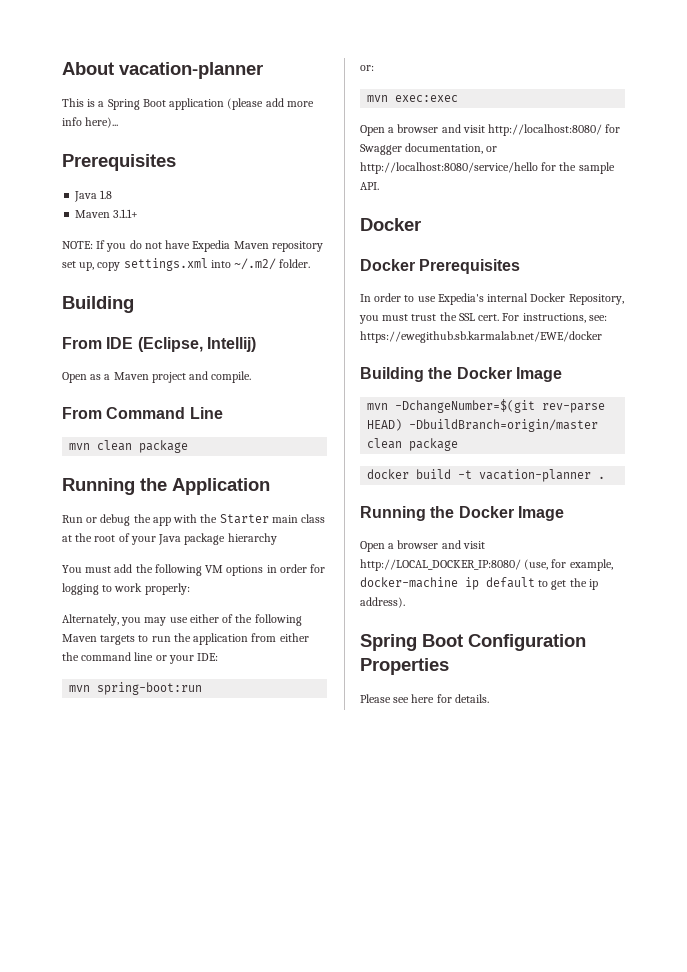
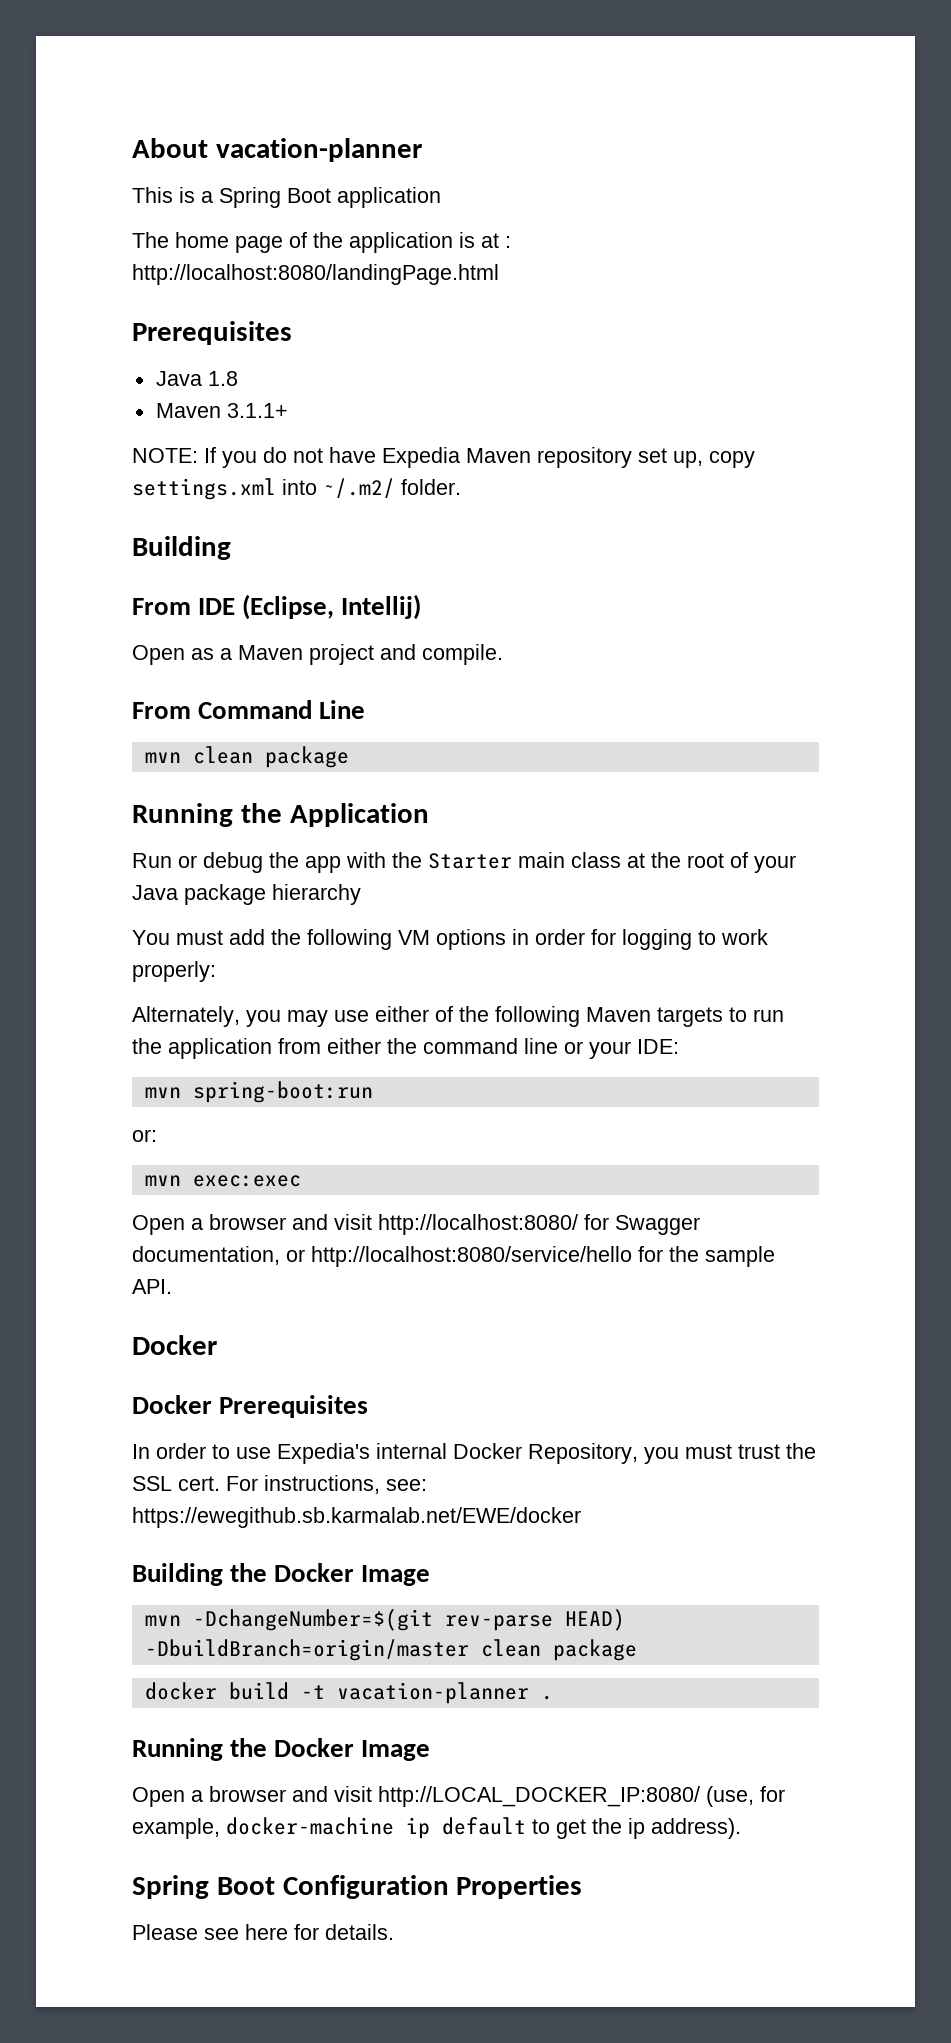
- This is a Spring Boot application (please add more info here)...
+ This is a Spring Boot application
+ The home page of the application is at : http://localhost:8080/landingPage.html

